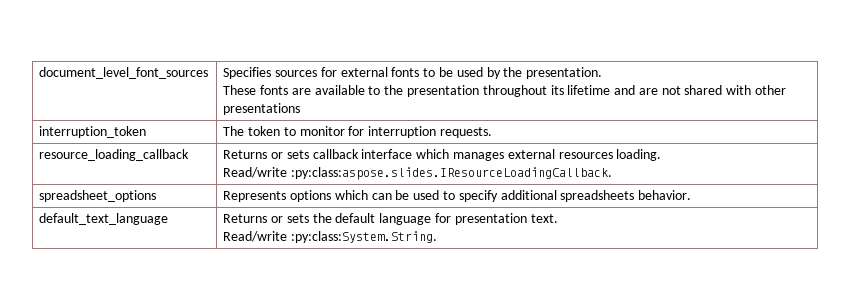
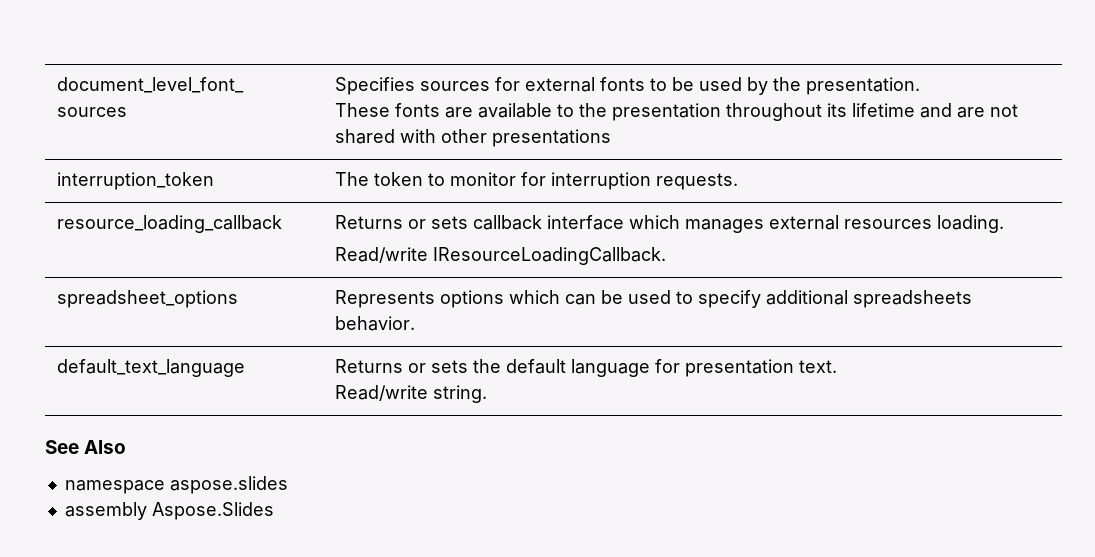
  resource_loading_callback | Returns or sets callback interface which manages external resources loading.
- Read/write :py:class:aspose.slides.IResourceLoadingCallback.
+ Read/write IResourceLoadingCallback.
  default_text_language | Returns or sets the default language for presentation text.
- Read/write :py:class:System.String.
+ Read/write string.
+ See Also
+ namespace aspose.slides
+ assembly Aspose.Slides

